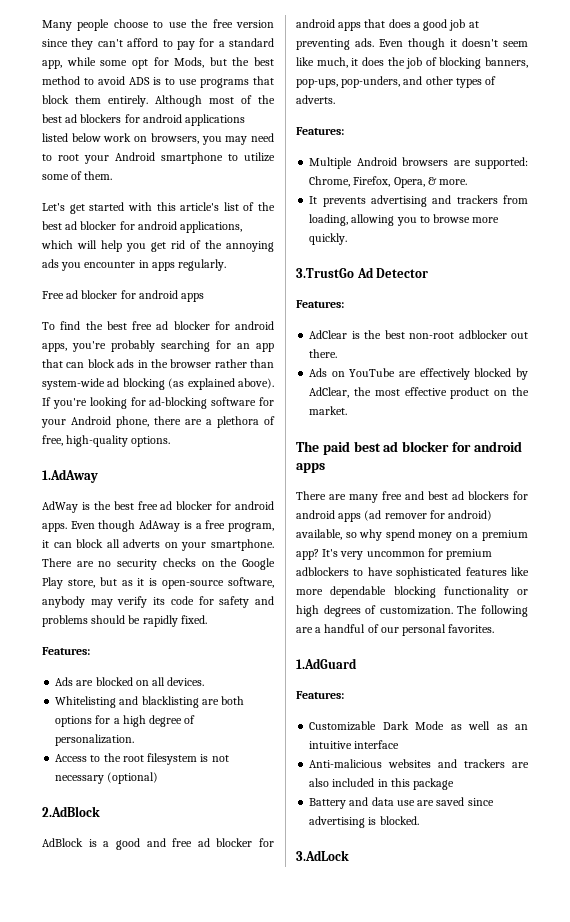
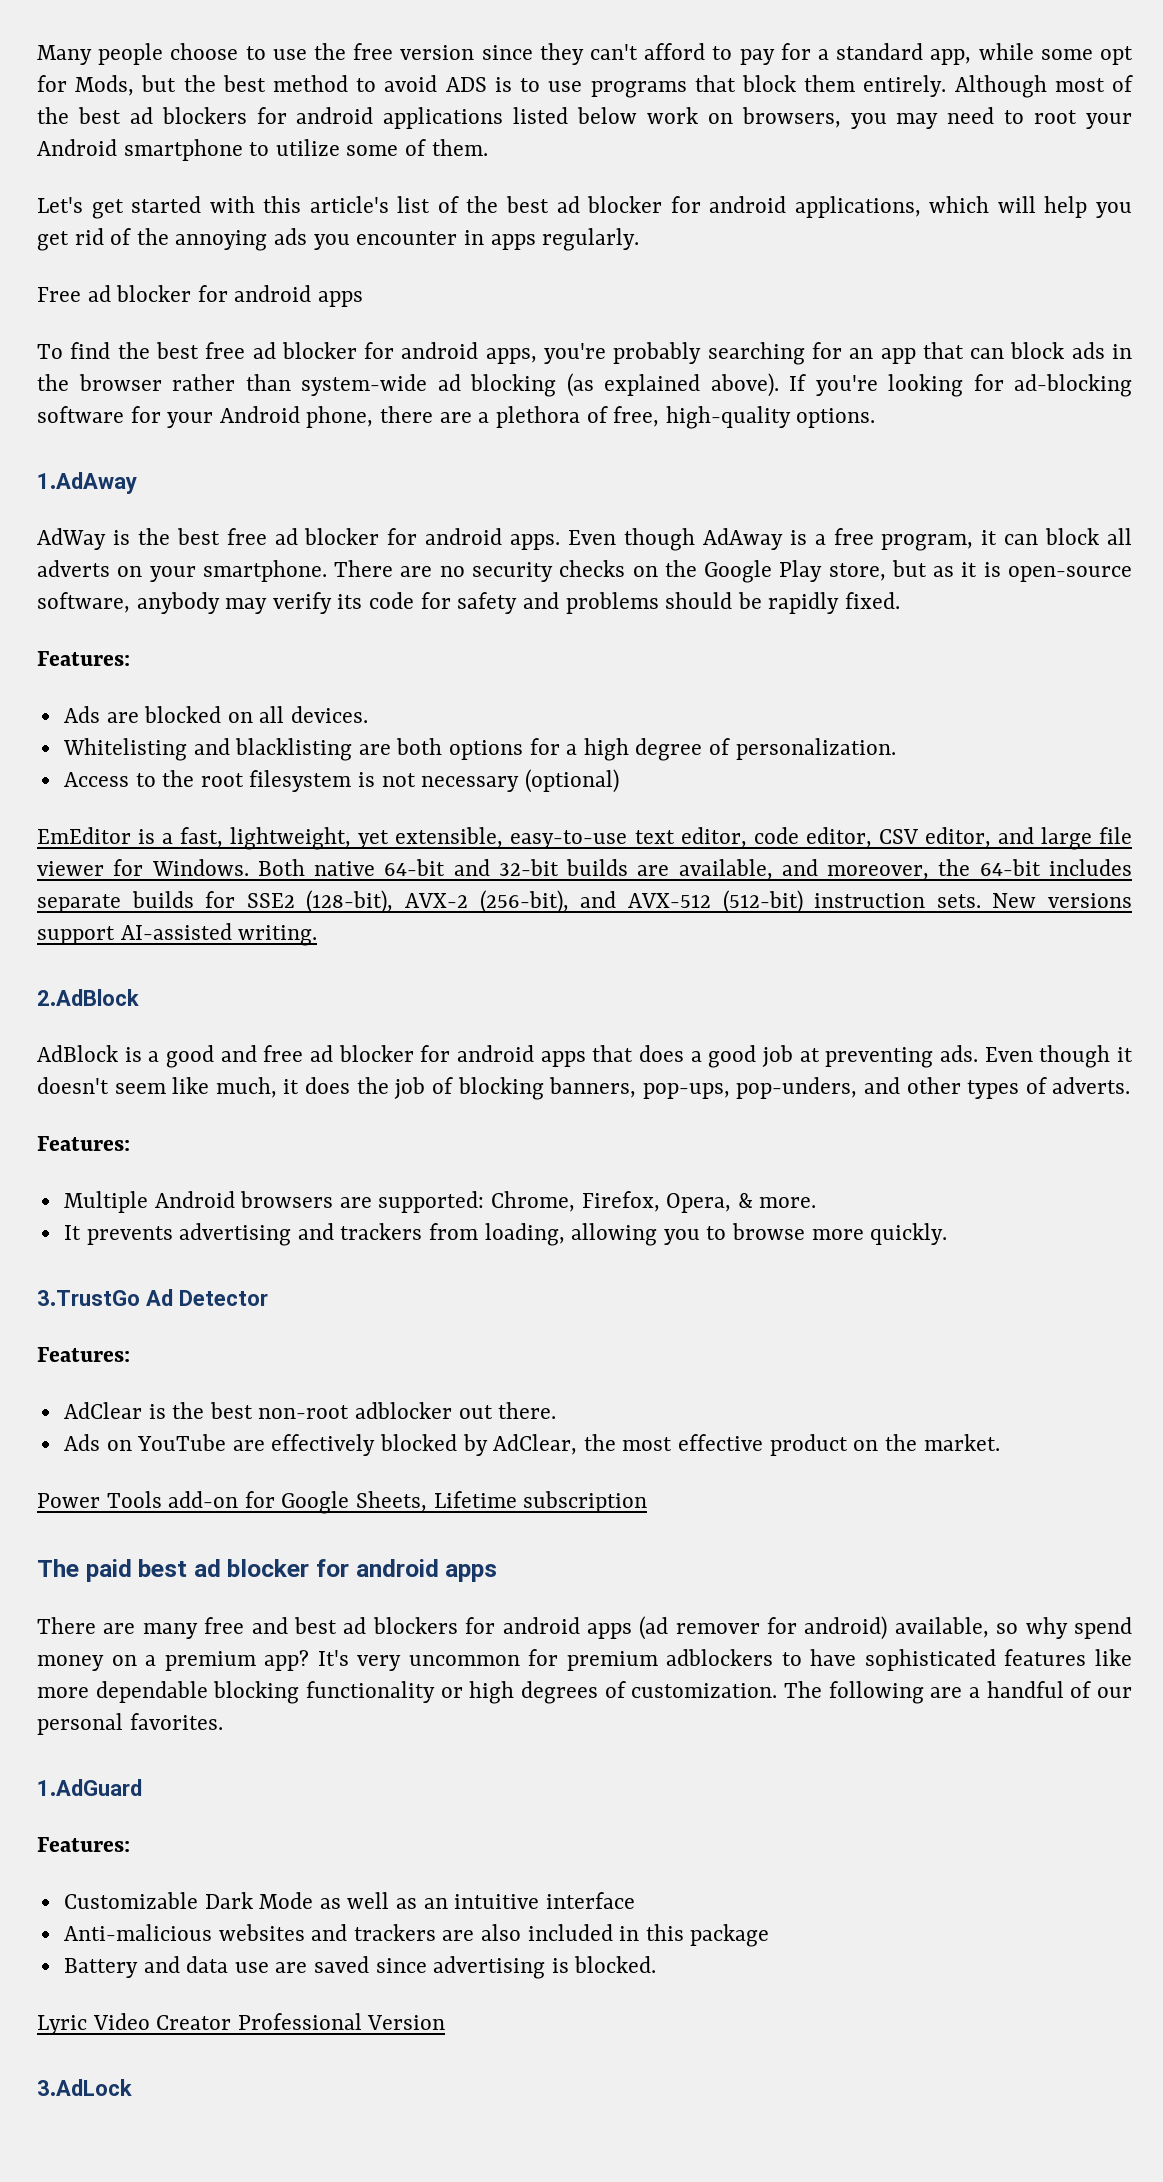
+ EmEditor is a fast, lightweight, yet extensible, easy-to-use text editor, code editor, CSV editor, and large file viewer for Windows. Both native 64-bit and 32-bit builds are available, and moreover, the 64-bit includes separate builds for SSE2 (128-bit), AVX-2 (256-bit), and AVX-512 (512-bit) instruction sets. New versions support AI-assisted writing.
+ Power Tools add-on for Google Sheets, Lifetime subscription
+ Lyric Video Creator Professional Version

